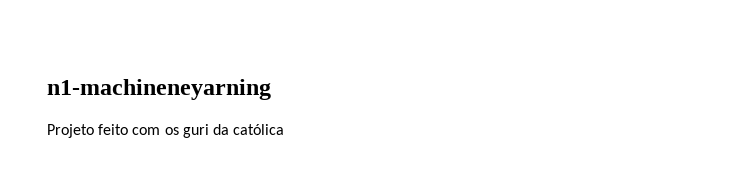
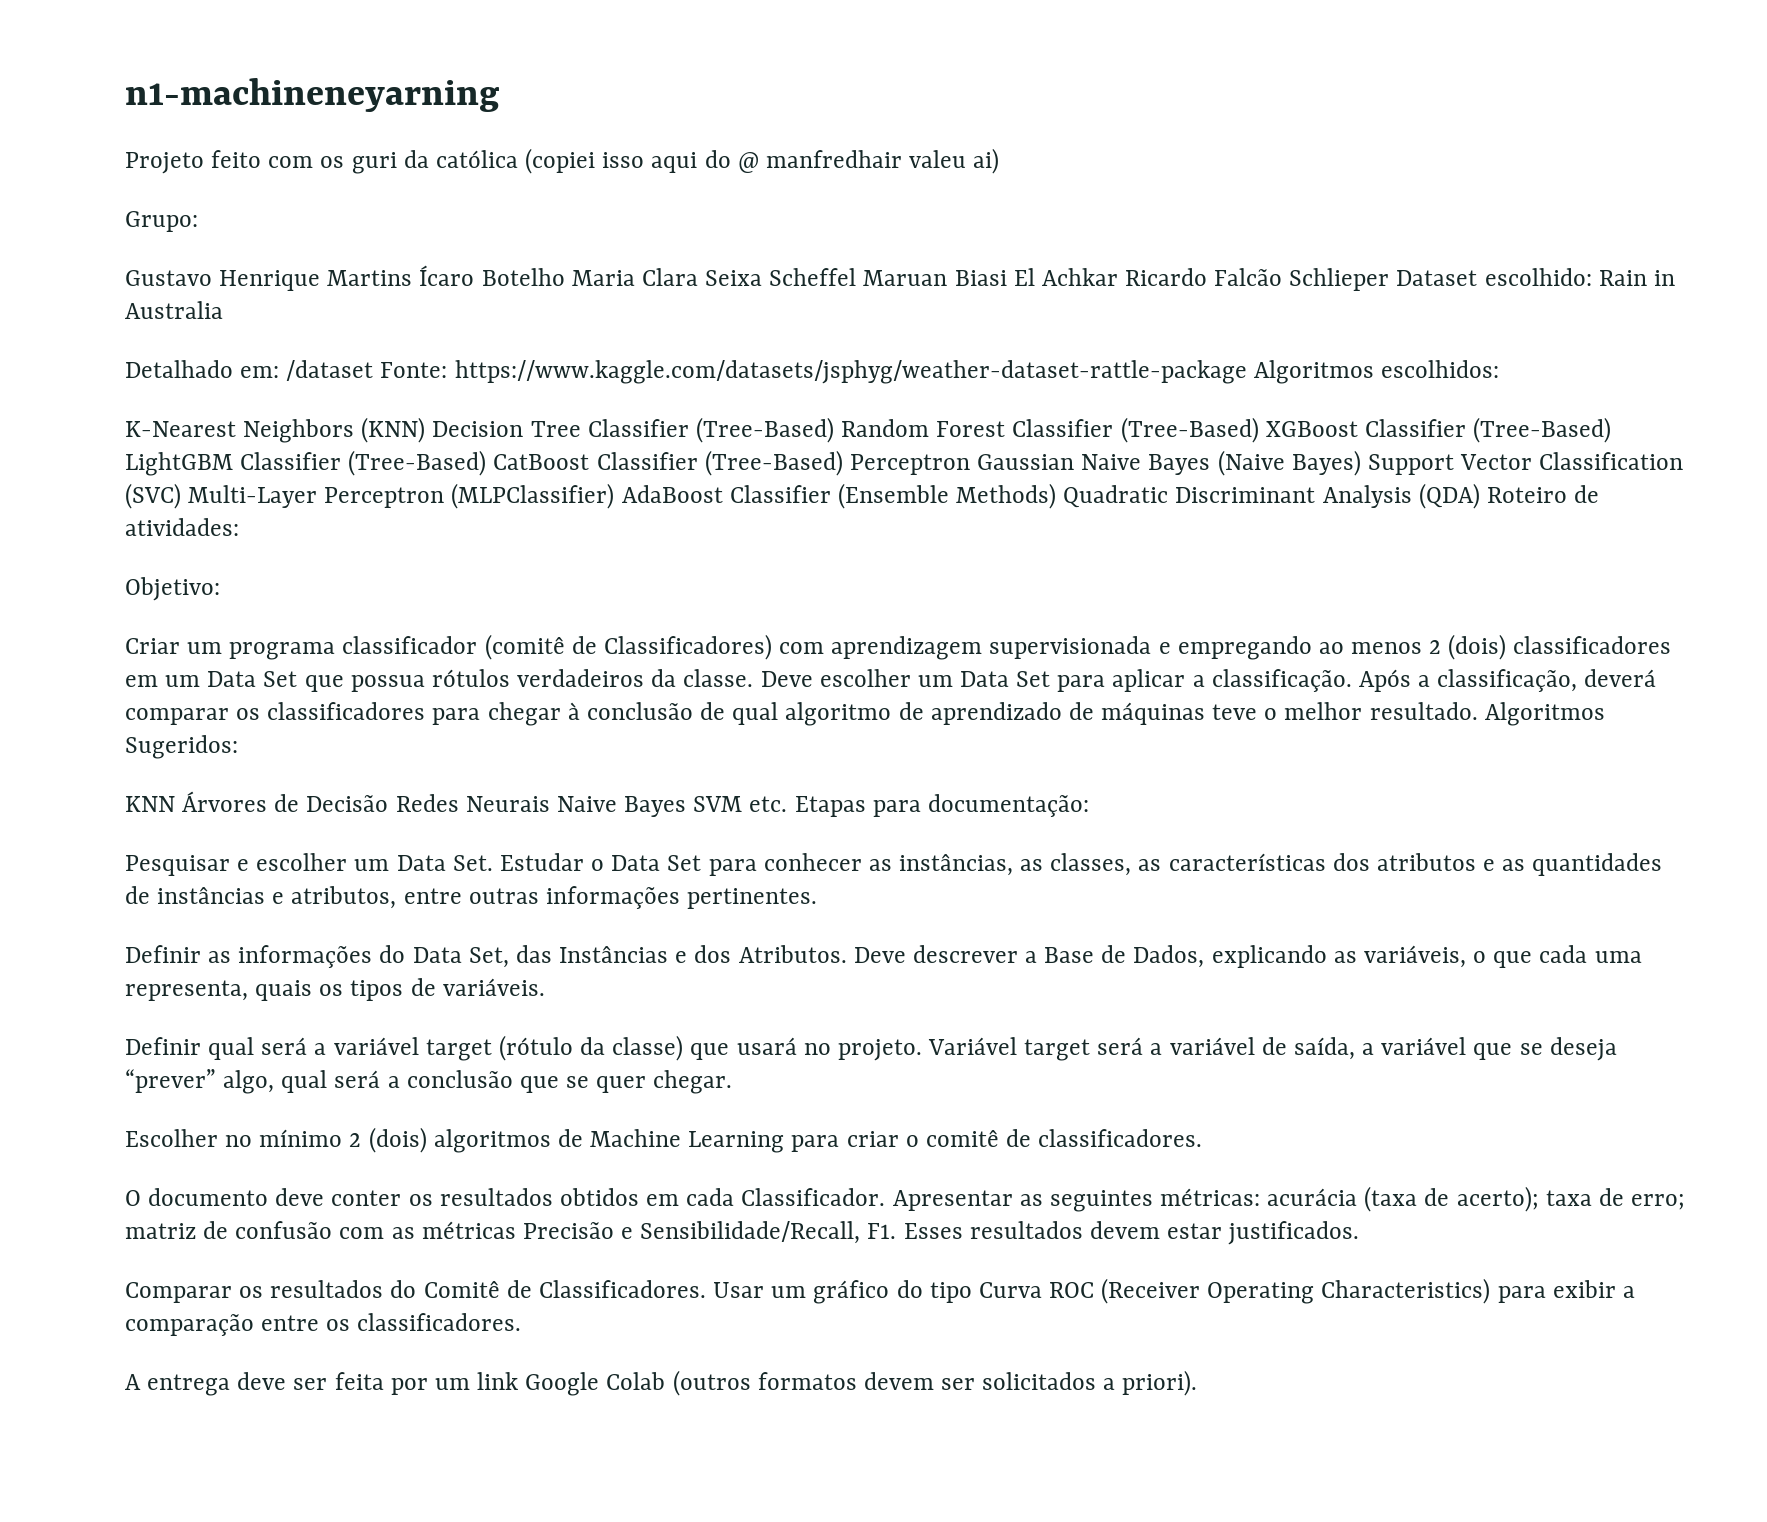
- Projeto feito com os guri da católica
+ Projeto feito com os guri da católica (copiei isso aqui do @ manfredhair valeu ai)
+ Grupo:
+ Gustavo Henrique Martins Ícaro Botelho Maria Clara Seixa Scheffel Maruan Biasi El Achkar Ricardo Falcão Schlieper Dataset escolhido: Rain in Australia
+ Detalhado em: /dataset Fonte: https://www.kaggle.com/datasets/jsphyg/weather-dataset-rattle-package Algoritmos escolhidos:
+ K-Nearest Neighbors (KNN) Decision Tree Classifier (Tree-Based) Random Forest Classifier (Tree-Based) XGBoost Classifier (Tree-Based) LightGBM Classifier (Tree-Based) CatBoost Classifier (Tree-Based) Perceptron Gaussian Naive Bayes (Naive Bayes) Support Vector Classification (SVC) Multi-Layer Perceptron (MLPClassifier) AdaBoost Classifier (Ensemble Methods) Quadratic Discriminant Analysis (QDA) Roteiro de atividades:
+ Objetivo:
+ Criar um programa classificador (comitê de Classificadores) com aprendizagem supervisionada e empregando ao menos 2 (dois) classificadores em um Data Set que possua rótulos verdadeiros da classe. Deve escolher um Data Set para aplicar a classificação. Após a classificação, deverá comparar os classificadores para chegar à conclusão de qual algoritmo de aprendizado de máquinas teve o melhor resultado. Algoritmos Sugeridos:
+ KNN Árvores de Decisão Redes Neurais Naive Bayes SVM etc. Etapas para documentação:
+ Pesquisar e escolher um Data Set. Estudar o Data Set para conhecer as instâncias, as classes, as características dos atributos e as quantidades de instâncias e atributos, entre outras informações pertinentes.
+ Definir as informações do Data Set, das Instâncias e dos Atributos. Deve descrever a Base de Dados, explicando as variáveis, o que cada uma representa, quais os tipos de variáveis.
+ Definir qual será a variável target (rótulo da classe) que usará no projeto. Variável target será a variável de saída, a variável que se deseja “prever” algo, qual será a conclusão que se quer chegar.
+ Escolher no mínimo 2 (dois) algoritmos de Machine Learning para criar o comitê de classificadores.
+ O documento deve conter os resultados obtidos em cada Classificador. Apresentar as seguintes métricas: acurácia (taxa de acerto); taxa de erro; matriz de confusão com as métricas Precisão e Sensibilidade/Recall, F1. Esses resultados devem estar justificados.
+ Comparar os resultados do Comitê de Classificadores. Usar um gráfico do tipo Curva ROC (Receiver Operating Characteristics) para exibir a comparação entre os classificadores.
+ A entrega deve ser feita por um link Google Colab (outros formatos devem ser solicitados a priori).

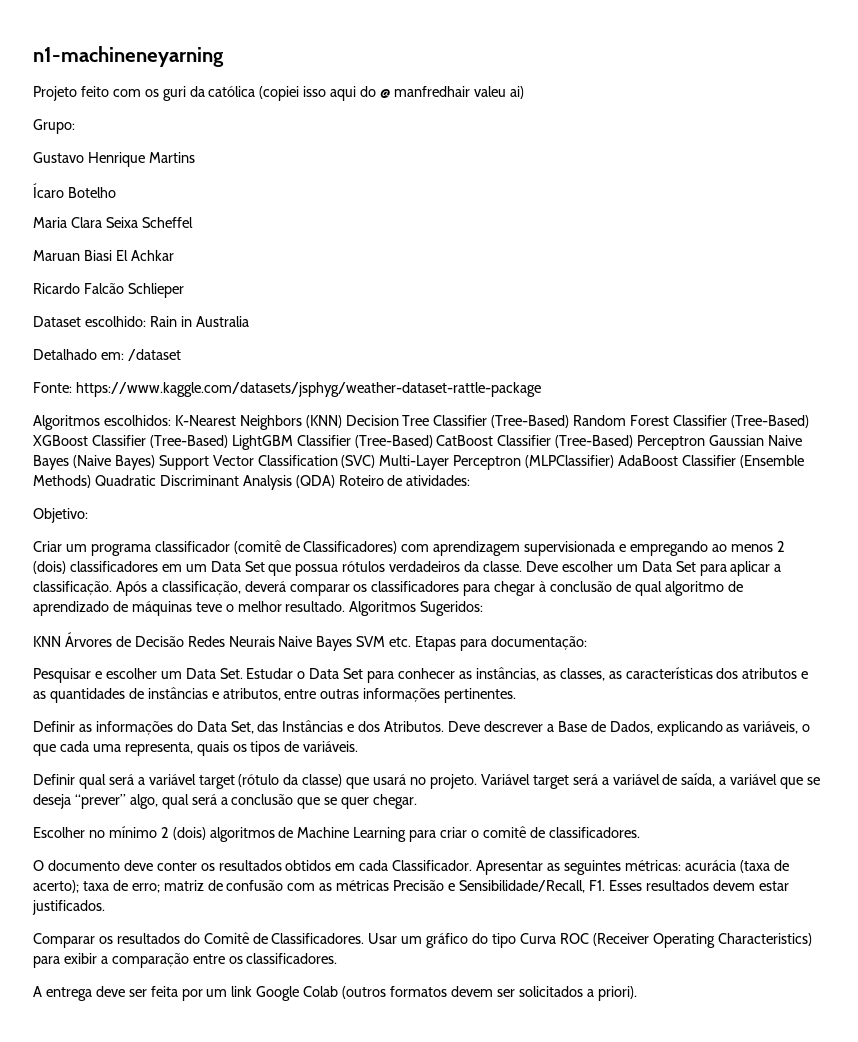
- Gustavo Henrique Martins Ícaro Botelho Maria Clara Seixa Scheffel Maruan Biasi El Achkar Ricardo Falcão Schlieper Dataset escolhido: Rain in Australia
+ Gustavo Henrique Martins
+ Ícaro Botelho
+ Maria Clara Seixa Scheffel
+ Maruan Biasi El Achkar
+ Ricardo Falcão Schlieper
+ Dataset escolhido: Rain in Australia
- Detalhado em: /dataset Fonte: https://www.kaggle.com/datasets/jsphyg/weather-dataset-rattle-package Algoritmos escolhidos:
- K-Nearest Neighbors (KNN) Decision Tree Classifier (Tree-Based) Random Forest Classifier (Tree-Based) XGBoost Classifier (Tree-Based) LightGBM Classifier (Tree-Based) CatBoost Classifier (Tree-Based) Perceptron Gaussian Naive Bayes (Naive Bayes) Support Vector Classification (SVC) Multi-Layer Perceptron (MLPClassifier) AdaBoost Classifier (Ensemble Methods) Quadratic Discriminant Analysis (QDA) Roteiro de atividades:
+ Detalhado em: /dataset
+ Fonte: https://www.kaggle.com/datasets/jsphyg/weather-dataset-rattle-package
+ Algoritmos escolhidos: K-Nearest Neighbors (KNN) Decision Tree Classifier (Tree-Based) Random Forest Classifier (Tree-Based) XGBoost Classifier (Tree-Based) LightGBM Classifier (Tree-Based) CatBoost Classifier (Tree-Based) Perceptron Gaussian Naive Bayes (Naive Bayes) Support Vector Classification (SVC) Multi-Layer Perceptron (MLPClassifier) AdaBoost Classifier (Ensemble Methods) Quadratic Discriminant Analysis (QDA) Roteiro de atividades:

